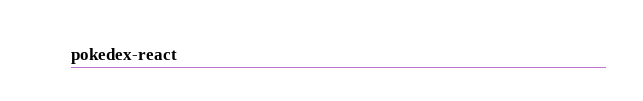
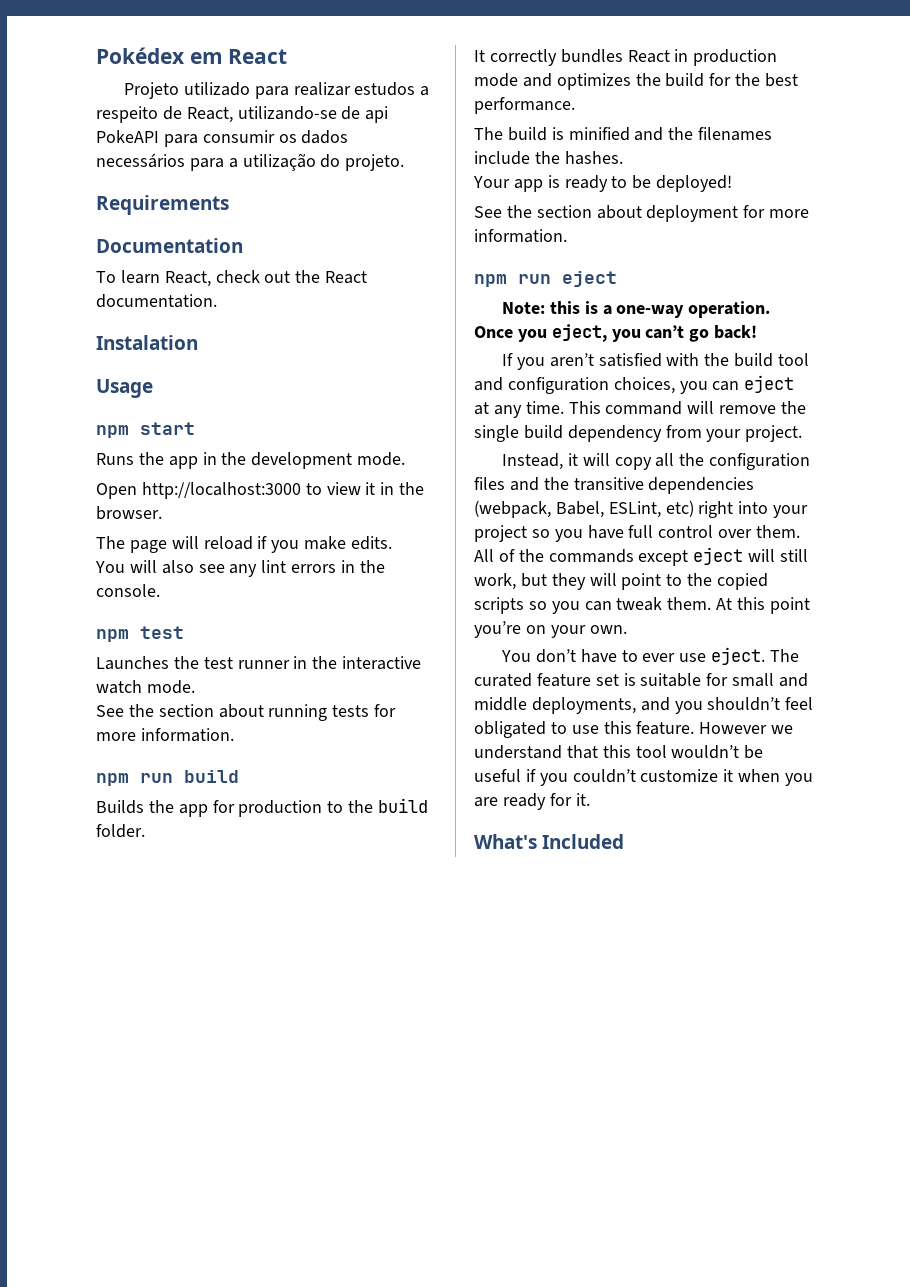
- pokedex-react
+ Pokédex em React
+ Projeto utilizado para realizar estudos a respeito de React, utilizando-se de api PokeAPI para consumir os dados necessários para a utilização do projeto.
+ Requirements
+ Documentation
+ To learn React, check out the React documentation.
+ Instalation
+ Usage
+ npm start
+ Runs the app in the development mode.
+ Open http://localhost:3000 to view it in the browser.
+ The page will reload if you make edits.
+ You will also see any lint errors in the console.
+ npm test
+ Launches the test runner in the interactive watch mode.
+ See the section about running tests for more information.
+ npm run build
+ Builds the app for production to the build folder.
+ It correctly bundles React in production mode and optimizes the build for the best performance.
+ The build is minified and the filenames include the hashes.
+ Your app is ready to be deployed!
+ See the section about deployment for more information.
+ npm run eject
+ Note: this is a one-way operation. Once you eject, you can’t go back!
+ If you aren’t satisfied with the build tool and configuration choices, you can eject at any time. This command will remove the single build dependency from your project.
+ Instead, it will copy all the configuration files and the transitive dependencies (webpack, Babel, ESLint, etc) right into your project so you have full control over them. All of the commands except eject will still work, but they will point to the copied scripts so you can tweak them. At this point you’re on your own.
+ You don’t have to ever use eject. The curated feature set is suitable for small and middle deployments, and you shouldn’t feel obligated to use this feature. However we understand that this tool wouldn’t be useful if you couldn’t customize it when you are ready for it.
+ What's Included

